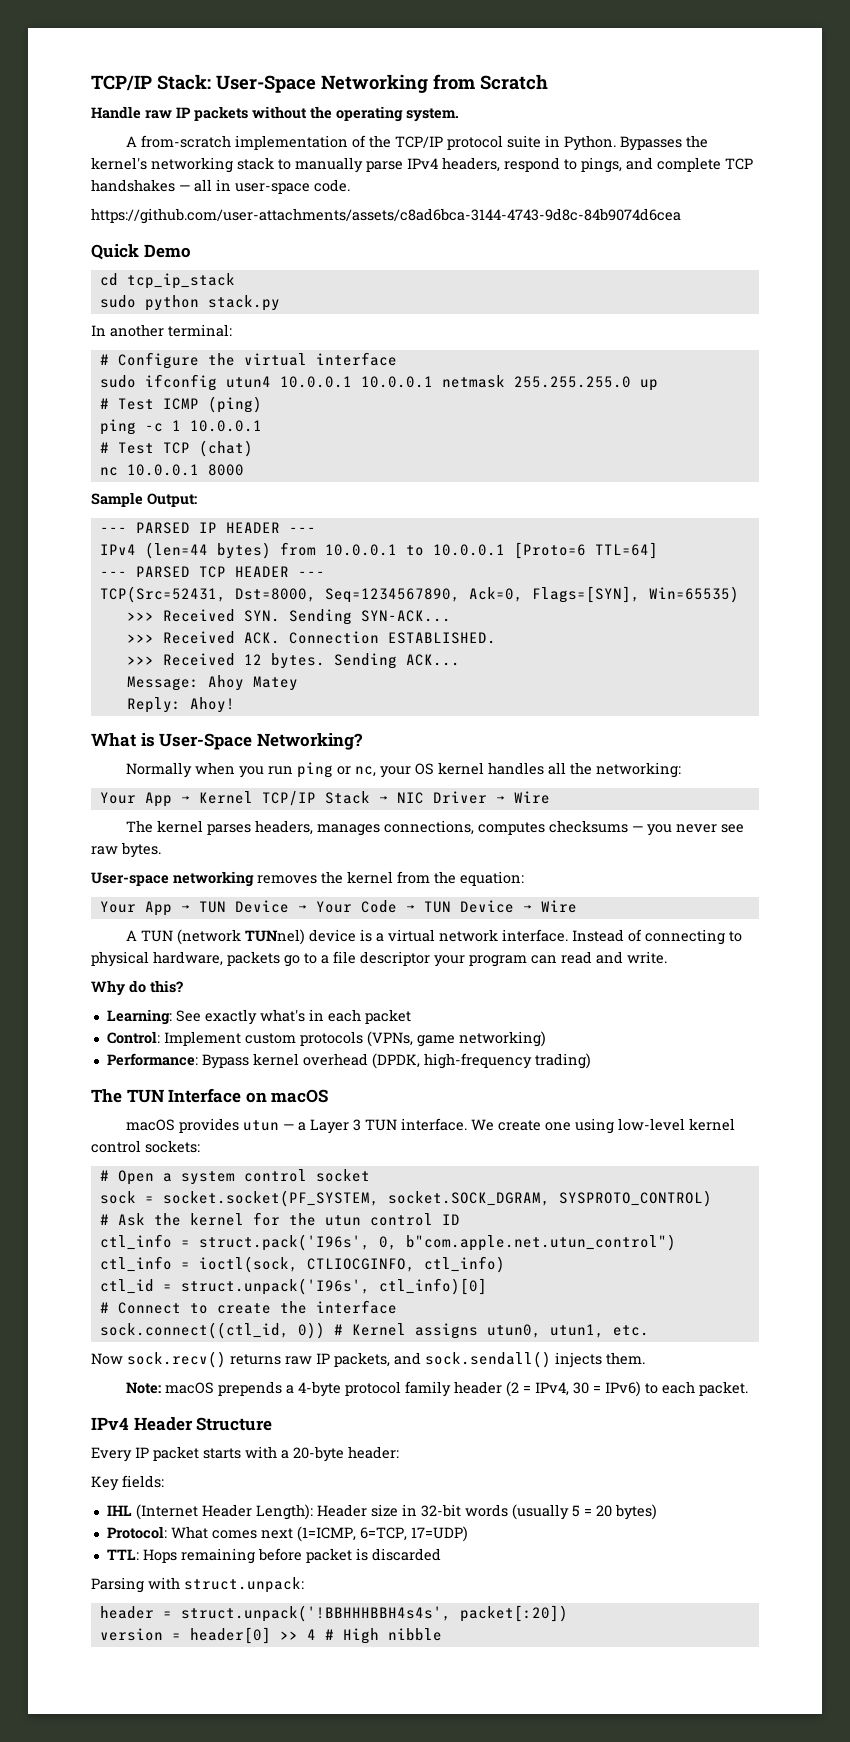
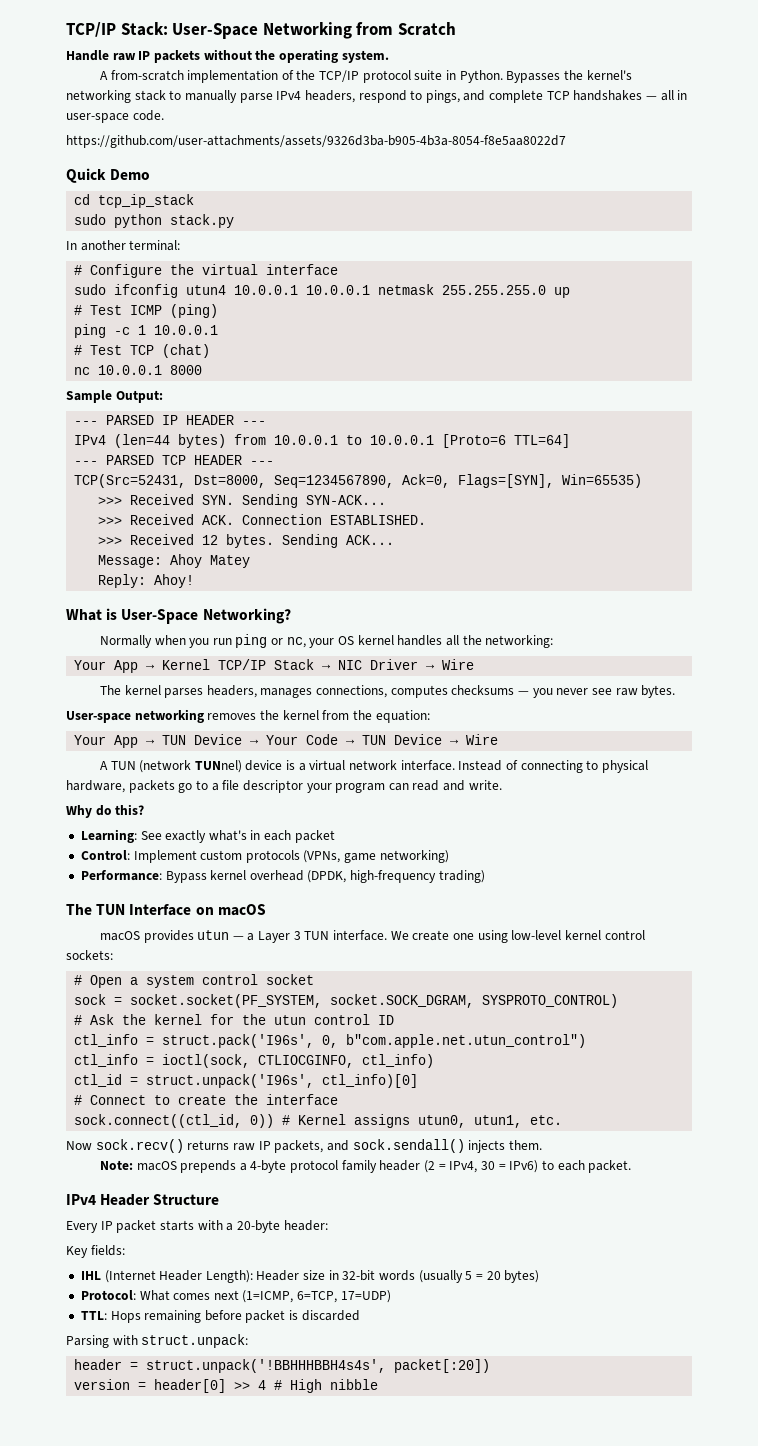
- https://github.com/user-attachments/assets/c8ad6bca-3144-4743-9d8c-84b9074d6cea
+ https://github.com/user-attachments/assets/9326d3ba-b905-4b3a-8054-f8e5aa8022d7

